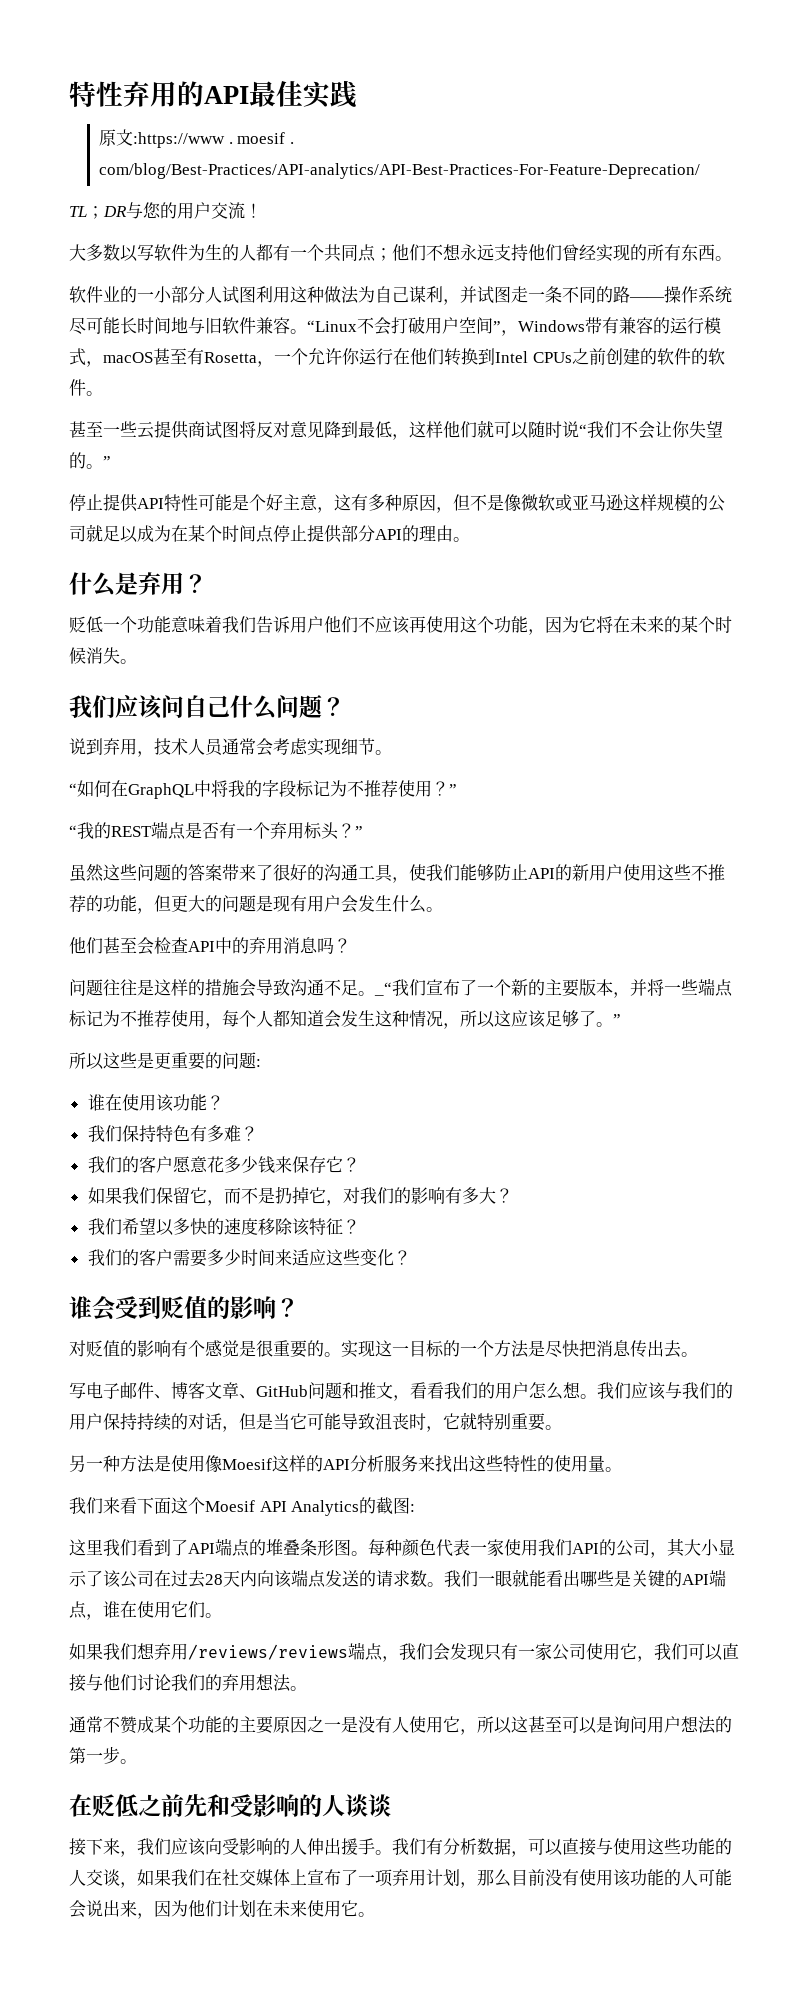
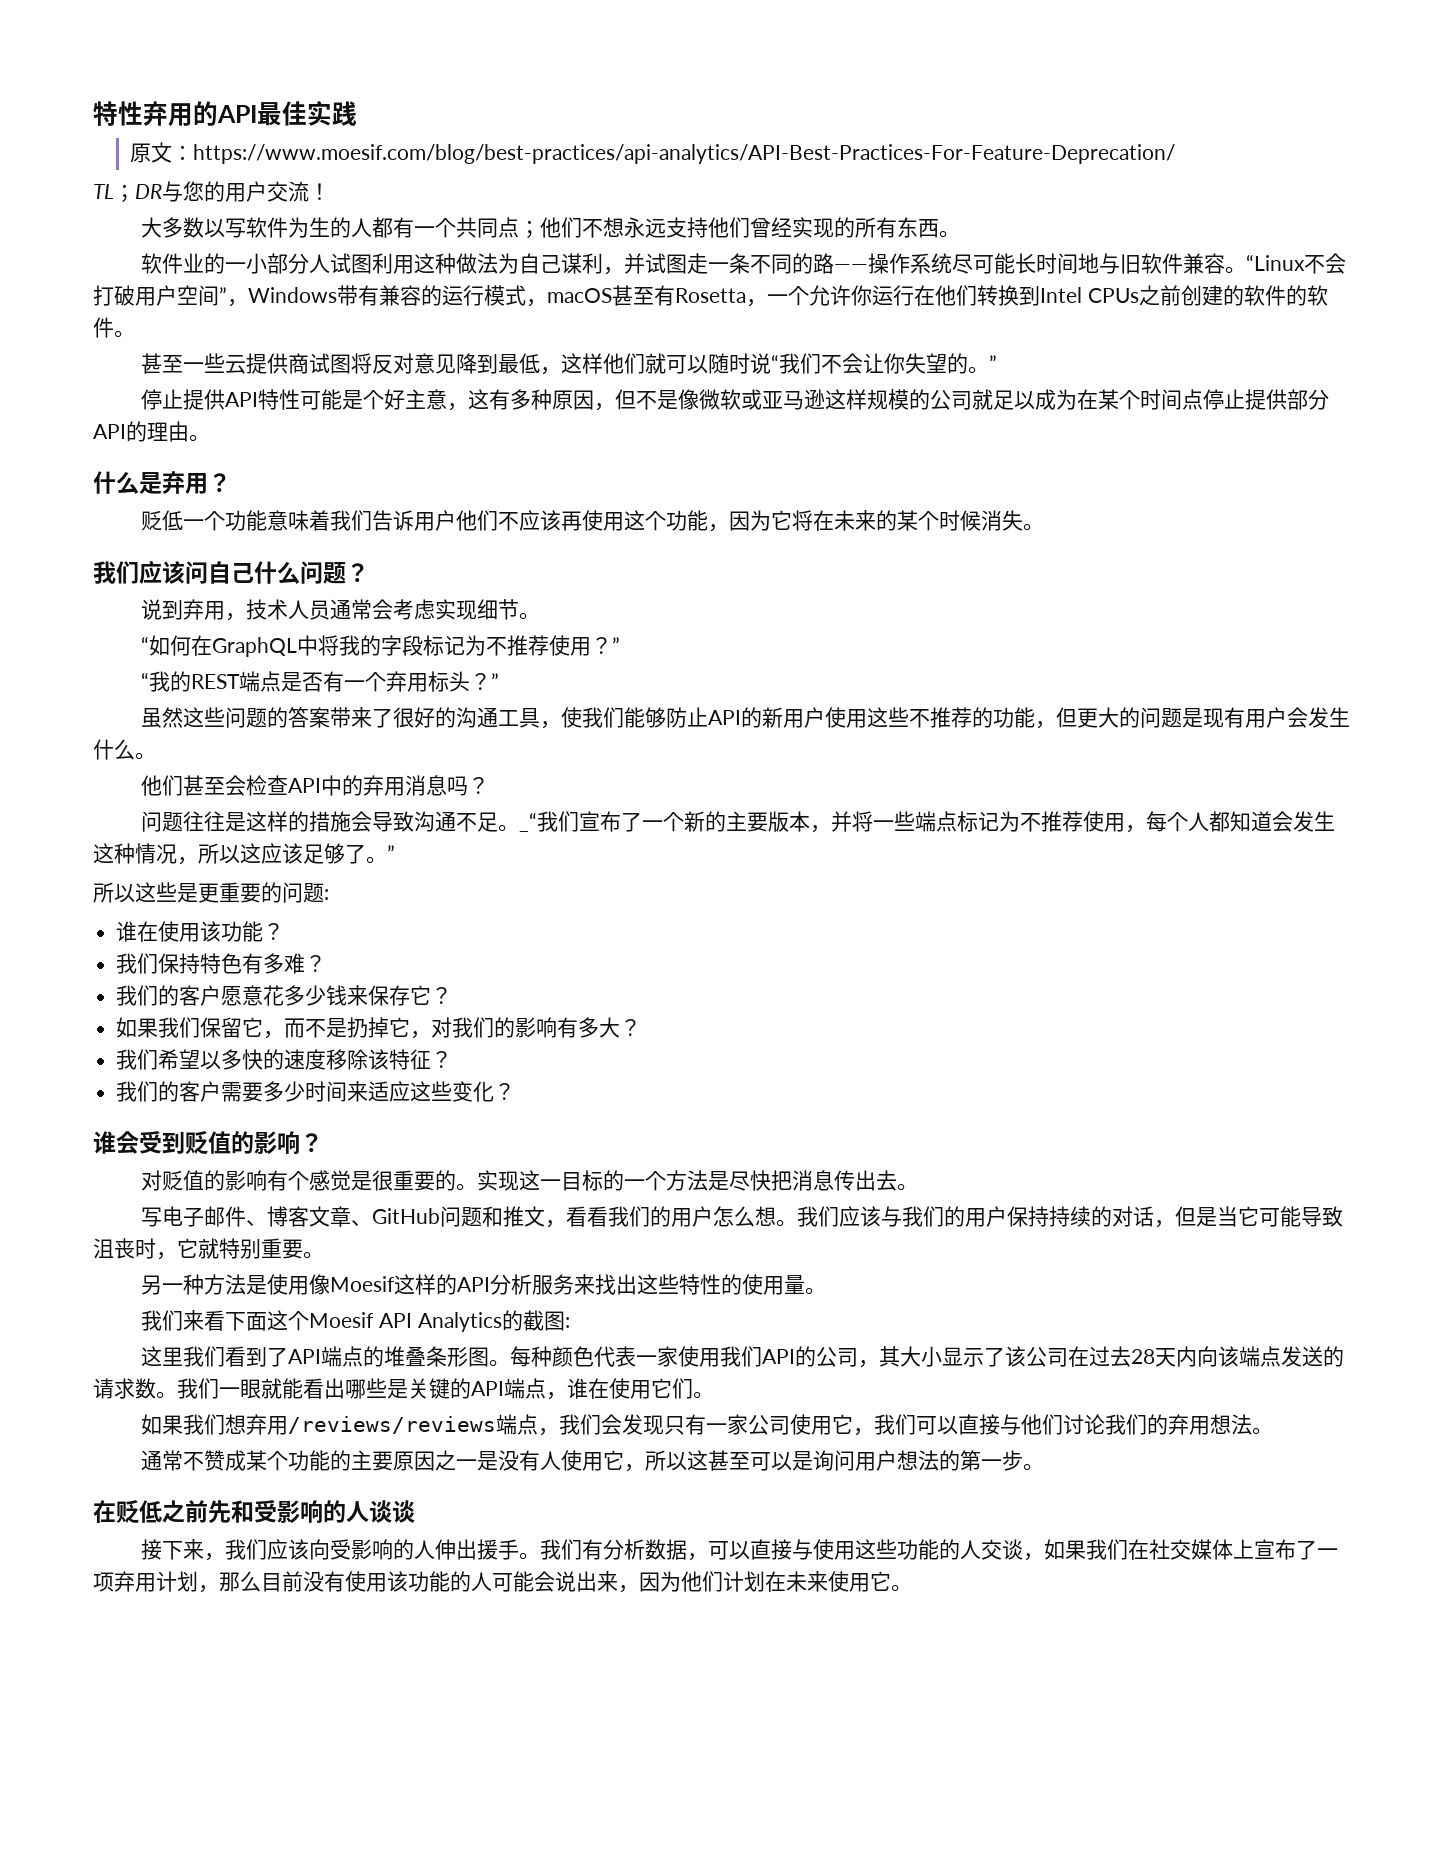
- 原文:https://www . moesif . com/blog/Best-Practices/API-analytics/API-Best-Practices-For-Feature-Deprecation/
+ 原文：https://www.moesif.com/blog/best-practices/api-analytics/API-Best-Practices-For-Feature-Deprecation/

